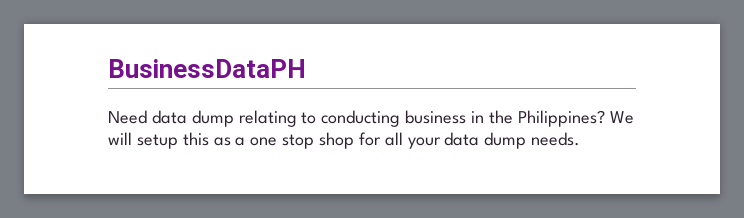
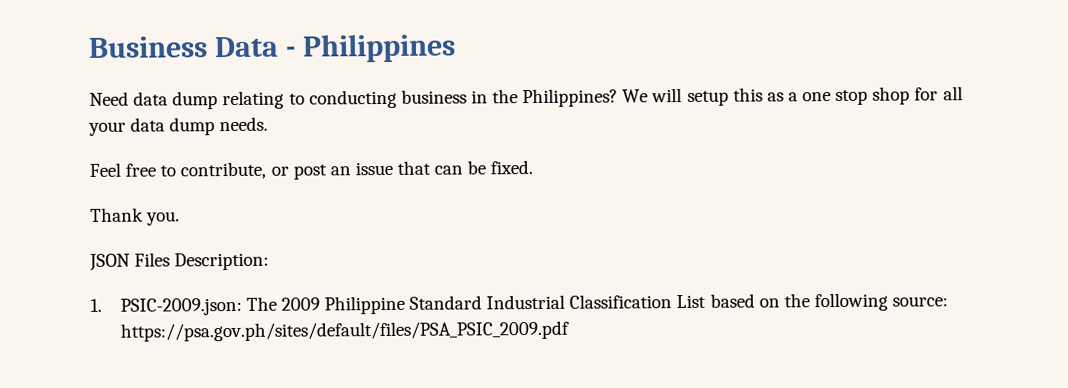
- BusinessDataPH
+ Business Data - Philippines
+ Feel free to contribute, or post an issue that can be fixed.
+ Thank you.
+ JSON Files Description:
+ 1. PSIC-2009.json: The 2009 Philippine Standard Industrial Classification List based on the following source: https://psa.gov.ph/sites/default/files/PSA_PSIC_2009.pdf

